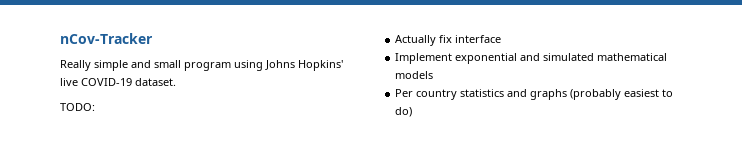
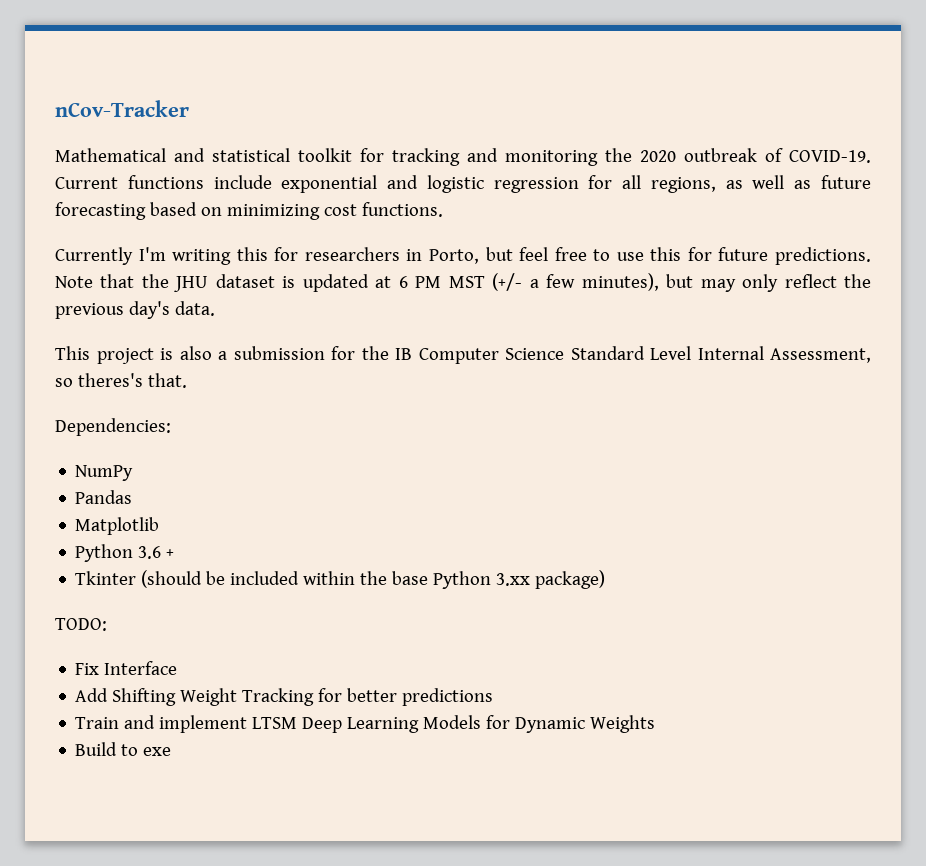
- Really simple and small program using Johns Hopkins' live COVID-19 dataset.
+ Mathematical and statistical toolkit for tracking and monitoring the 2020 outbreak of COVID-19. Current functions include exponential and logistic regression for all regions, as well as future forecasting based on minimizing cost functions.
+ Currently I'm writing this for researchers in Porto, but feel free to use this for future predictions. Note that the JHU dataset is updated at 6 PM MST (+/- a few minutes), but may only reflect the previous day's data.
+ This project is also a submission for the IB Computer Science Standard Level Internal Assessment, so theres's that.
+ Dependencies:
+ NumPy
+ Pandas
+ Matplotlib
+ Python 3.6 +
+ Tkinter (should be included within the base Python 3.xx package)
  TODO:
- Actually fix interface
- Implement exponential and simulated mathematical models
- Per country statistics and graphs (probably easiest to do)
+ Fix Interface
+ Add Shifting Weight Tracking for better predictions
+ Train and implement LTSM Deep Learning Models for Dynamic Weights
+ Build to exe

